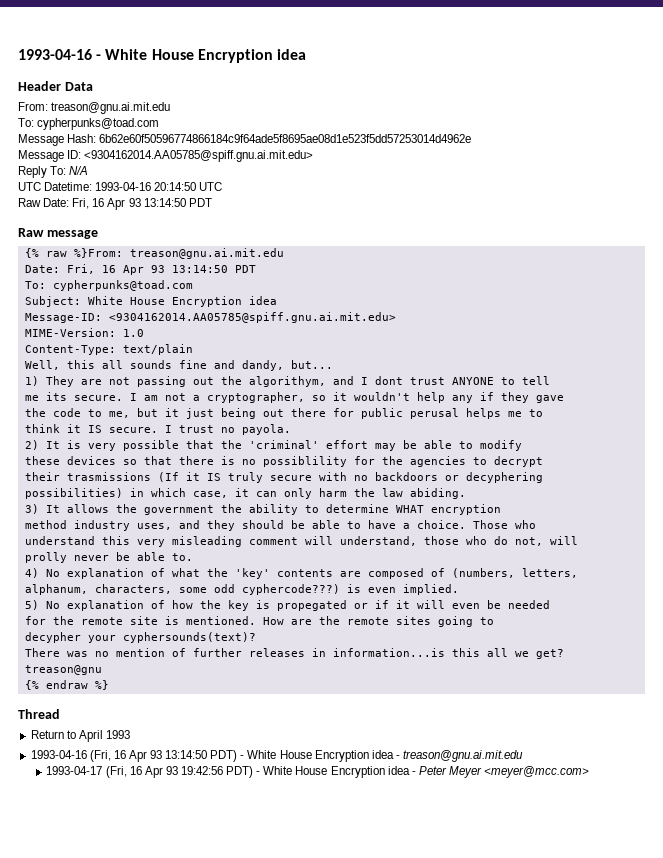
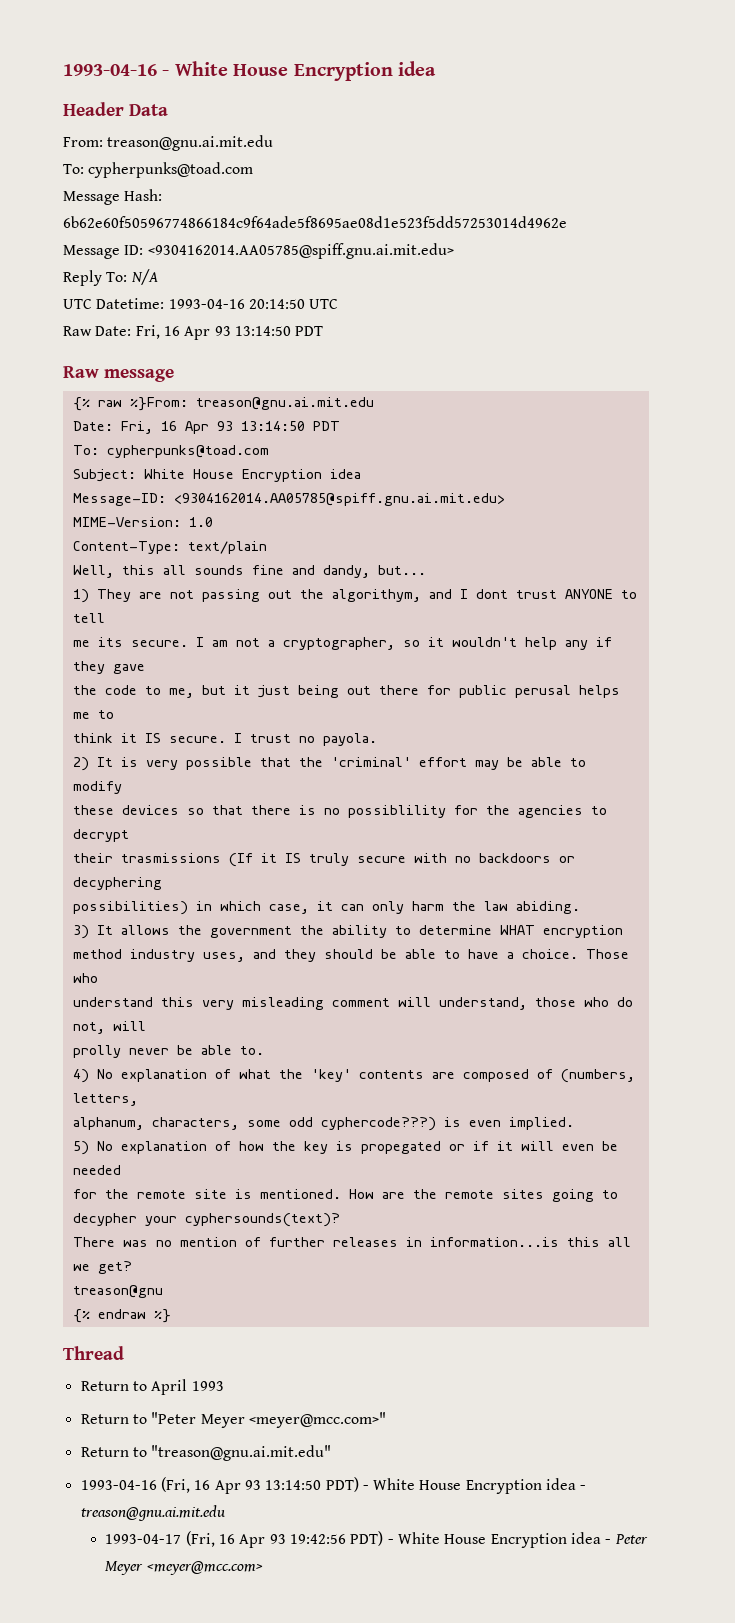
+ Return to "Peter Meyer <meyer@mcc.com>"
+ Return to "treason@gnu.ai.mit.edu"

